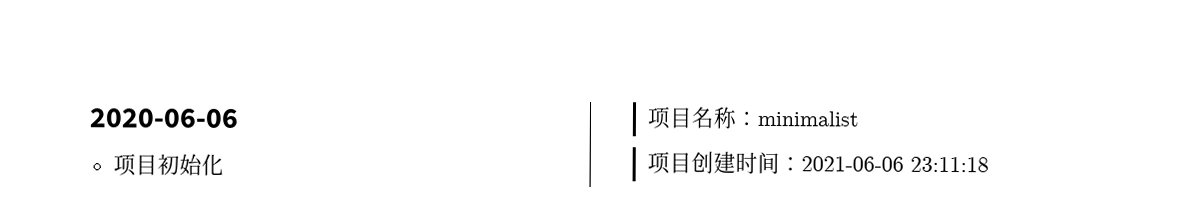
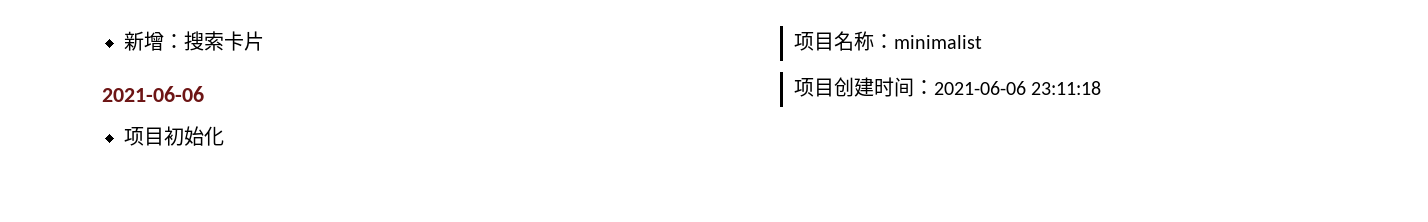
- 2020-06-06
+ 新增：搜索卡片
+ 2021-06-06

